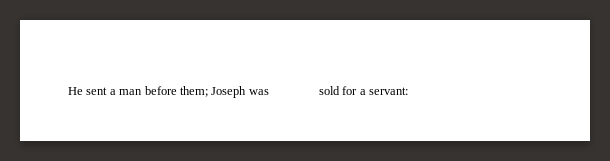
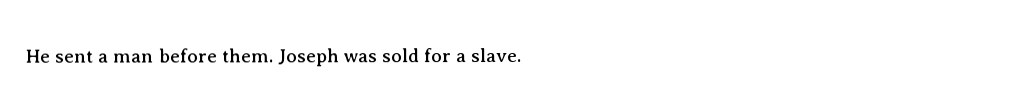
- He sent a man before them; Joseph was sold for a servant:
+ He sent a man before them. Joseph was sold for a slave.

